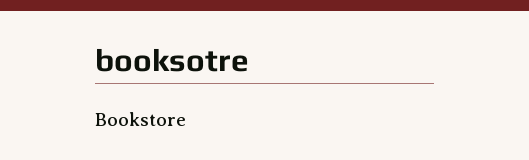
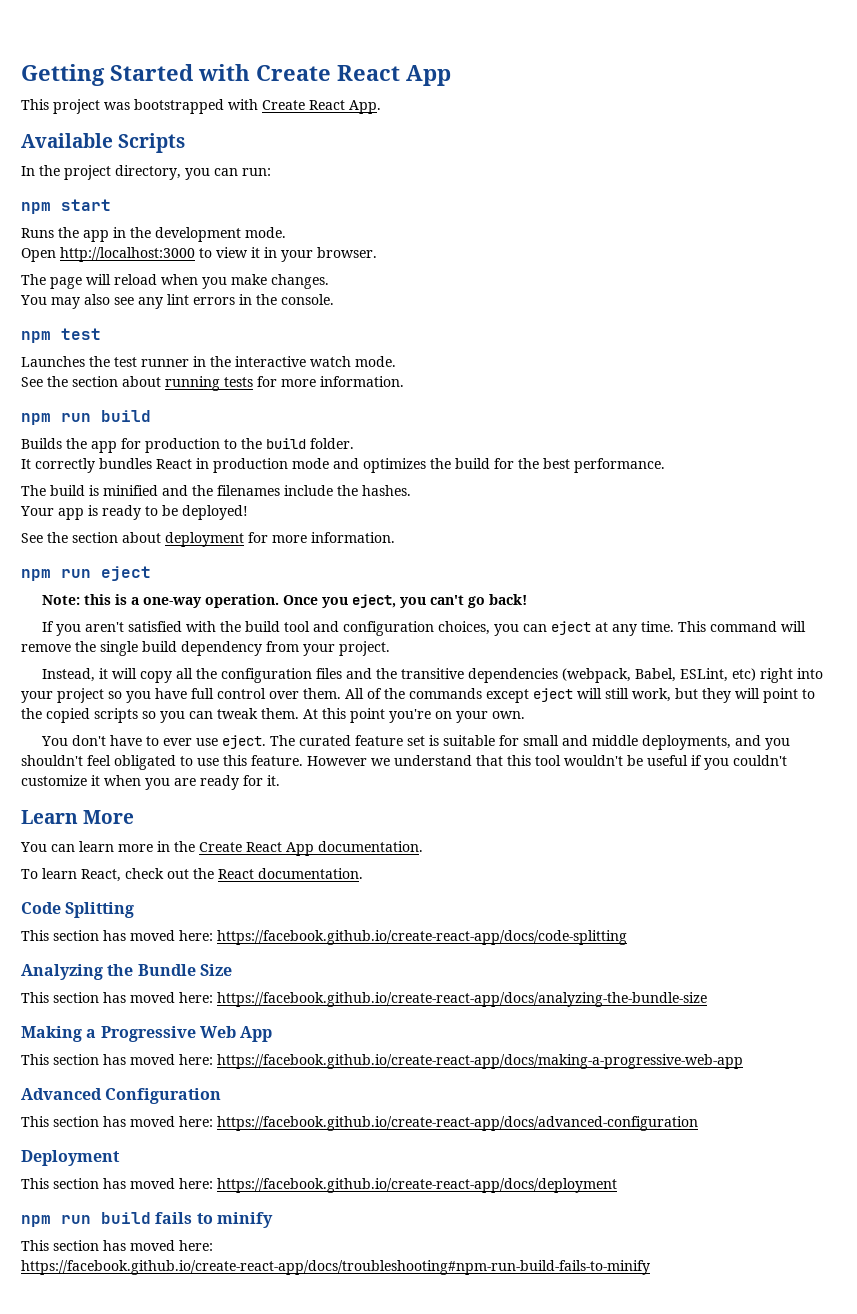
- booksotre
- Bookstore
+ Getting Started with Create React App
+ This project was bootstrapped with Create React App.
+ Available Scripts
+ In the project directory, you can run:
+ npm start
+ Runs the app in the development mode.
+ Open http://localhost:3000 to view it in your browser.
+ The page will reload when you make changes.
+ You may also see any lint errors in the console.
+ npm test
+ Launches the test runner in the interactive watch mode.
+ See the section about running tests for more information.
+ npm run build
+ Builds the app for production to the build folder.
+ It correctly bundles React in production mode and optimizes the build for the best performance.
+ The build is minified and the filenames include the hashes.
+ Your app is ready to be deployed!
+ See the section about deployment for more information.
+ npm run eject
+ Note: this is a one-way operation. Once you eject, you can't go back!
+ If you aren't satisfied with the build tool and configuration choices, you can eject at any time. This command will remove the single build dependency from your project.
+ Instead, it will copy all the configuration files and the transitive dependencies (webpack, Babel, ESLint, etc) right into your project so you have full control over them. All of the commands except eject will still work, but they will point to the copied scripts so you can tweak them. At this point you're on your own.
+ You don't have to ever use eject. The curated feature set is suitable for small and middle deployments, and you shouldn't feel obligated to use this feature. However we understand that this tool wouldn't be useful if you couldn't customize it when you are ready for it.
+ Learn More
+ You can learn more in the Create React App documentation.
+ To learn React, check out the React documentation.
+ Code Splitting
+ This section has moved here: https://facebook.github.io/create-react-app/docs/code-splitting
+ Analyzing the Bundle Size
+ This section has moved here: https://facebook.github.io/create-react-app/docs/analyzing-the-bundle-size
+ Making a Progressive Web App
+ This section has moved here: https://facebook.github.io/create-react-app/docs/making-a-progressive-web-app
+ Advanced Configuration
+ This section has moved here: https://facebook.github.io/create-react-app/docs/advanced-configuration
+ Deployment
+ This section has moved here: https://facebook.github.io/create-react-app/docs/deployment
+ npm run build fails to minify
+ This section has moved here: https://facebook.github.io/create-react-app/docs/troubleshooting#npm-run-build-fails-to-minify

